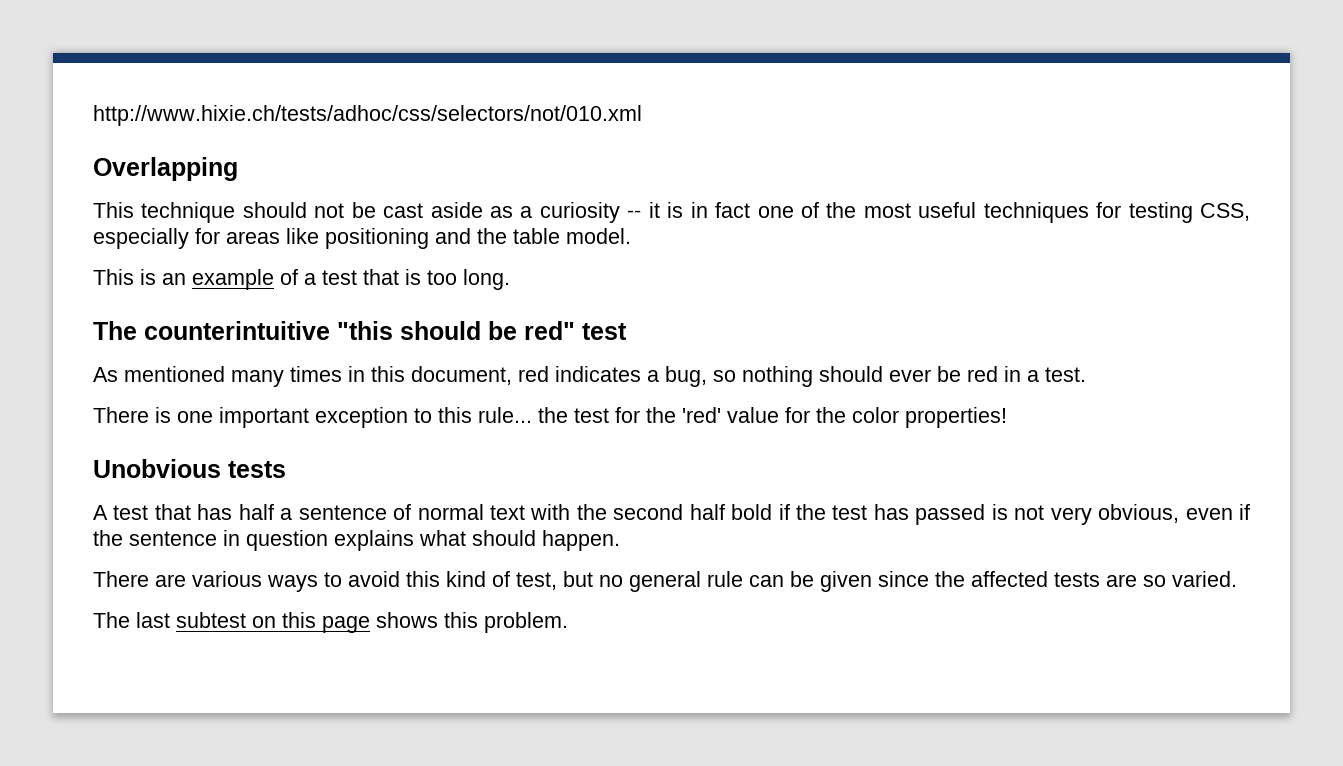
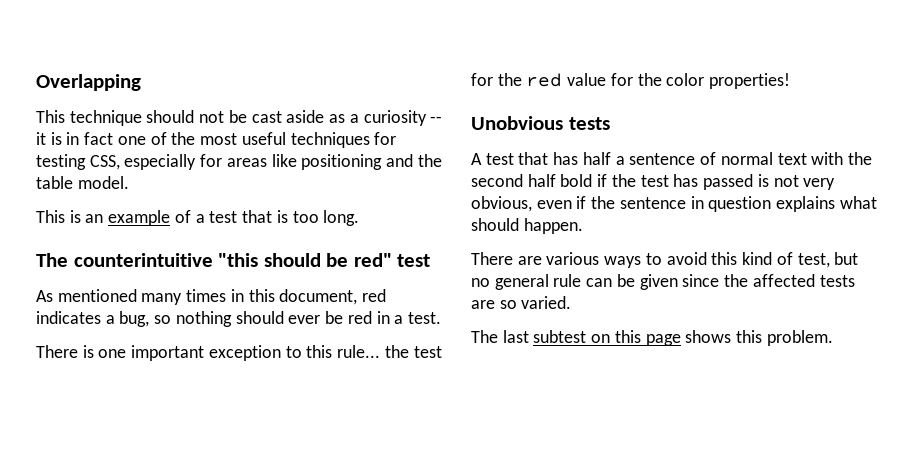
- http://www.hixie.ch/tests/adhoc/css/selectors/not/010.xml
- There is one important exception to this rule... the test for the 'red' value for the color properties!
+ There is one important exception to this rule... the test for the red value for the color properties!

